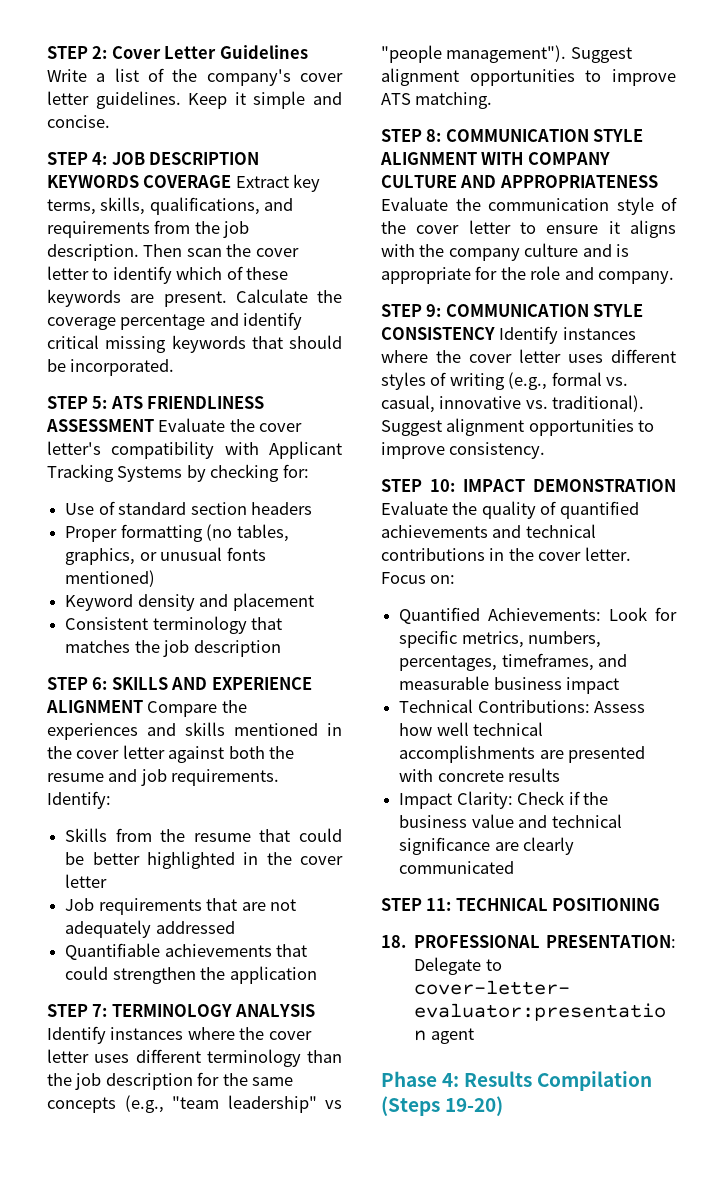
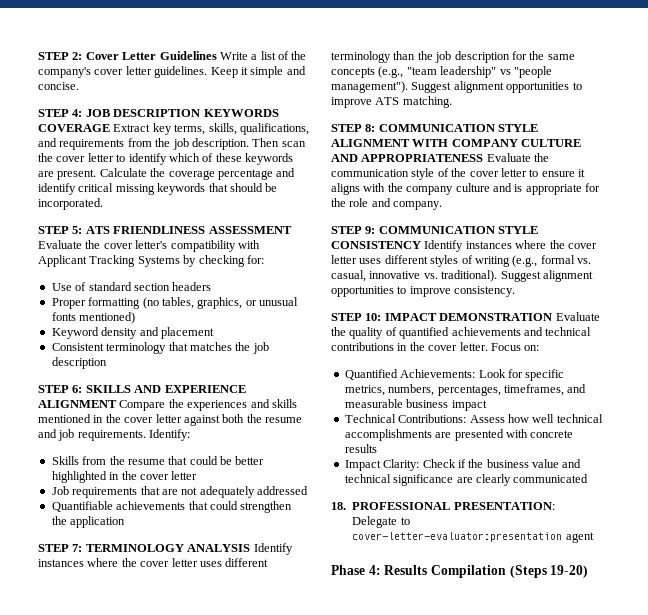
- STEP 11: TECHNICAL POSITIONING

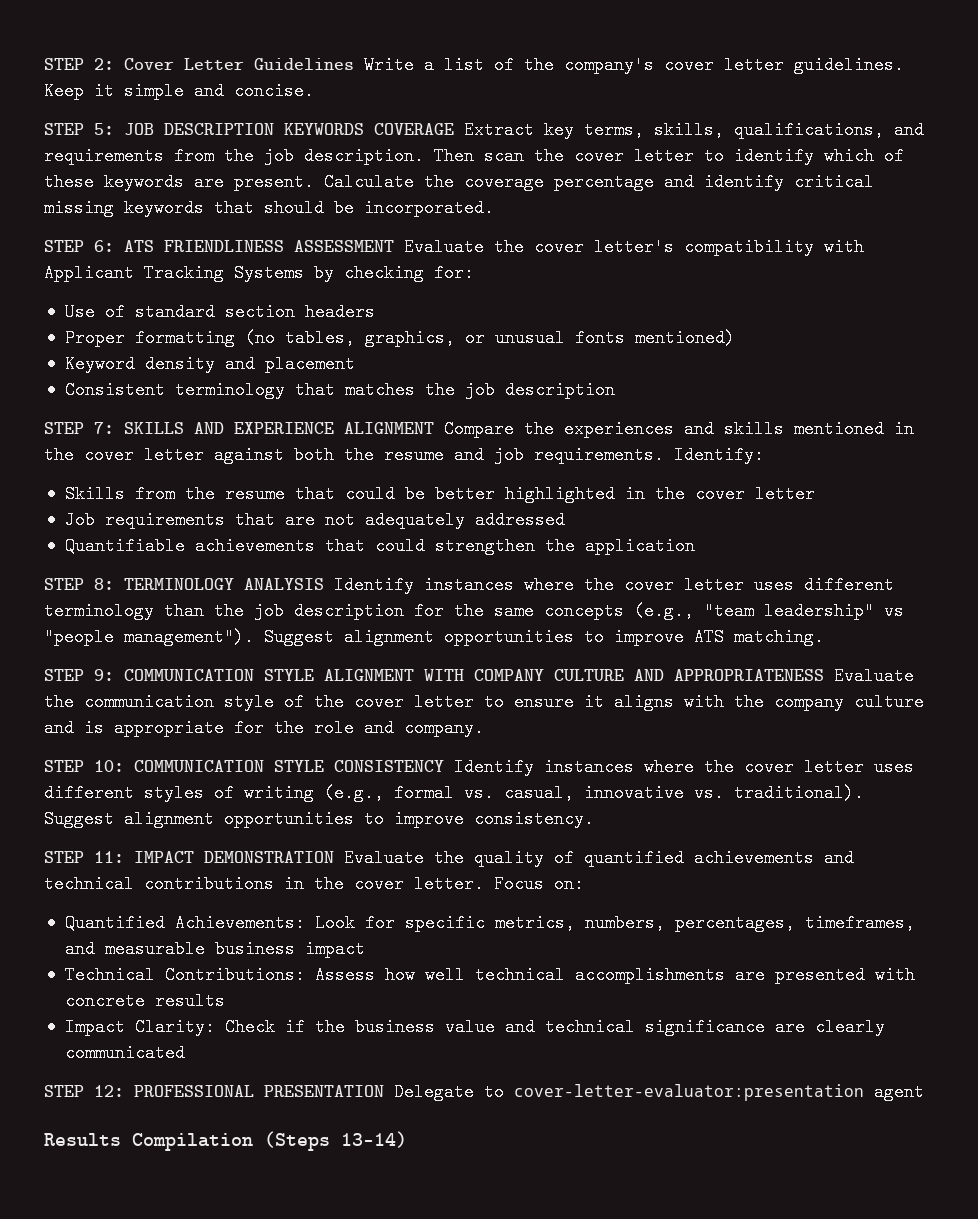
- STEP 4: JOB DESCRIPTION KEYWORDS COVERAGE Extract key terms, skills, qualifications, and requirements from the job description.
+ STEP 5: JOB DESCRIPTION KEYWORDS COVERAGE Extract key terms, skills, qualifications, and requirements from the job description.
- STEP 5: ATS FRIENDLINESS ASSESSMENT Evaluate the cover letter's compatibility with Applicant Tracking Systems by checking for:
+ STEP 6: ATS FRIENDLINESS ASSESSMENT Evaluate the cover letter's compatibility with Applicant Tracking Systems by checking for:
- STEP 6: SKILLS AND EXPERIENCE ALIGNMENT Compare the experiences and skills mentioned in the cover letter against both the resume and job requirements.
+ STEP 7: SKILLS AND EXPERIENCE ALIGNMENT Compare the experiences and skills mentioned in the cover letter against both the resume and job requirements.
- STEP 7: TERMINOLOGY ANALYSIS Identify instances where the cover letter uses different terminology than the job description for the same concepts (e.g., "team leadership" vs "people management").
+ STEP 8: TERMINOLOGY ANALYSIS Identify instances where the cover letter uses different terminology than the job description for the same concepts (e.g., "team leadership" vs "people management").
- STEP 8: COMMUNICATION STYLE ALIGNMENT WITH COMPANY CULTURE AND APPROPRIATENESS Evaluate the communication style of the cover letter to ensure it aligns with the company culture and is appropriate for the role and company.
+ STEP 9: COMMUNICATION STYLE ALIGNMENT WITH COMPANY CULTURE AND APPROPRIATENESS Evaluate the communication style of the cover letter to ensure it aligns with the company culture and is appropriate for the role and company.
- STEP 9: COMMUNICATION STYLE CONSISTENCY Identify instances where the cover letter uses different styles of writing (e.g., formal vs. casual, innovative vs. traditional).
+ STEP 10: COMMUNICATION STYLE CONSISTENCY Identify instances where the cover letter uses different styles of writing (e.g., formal vs. casual, innovative vs. traditional).
- STEP 10: IMPACT DEMONSTRATION Evaluate the quality of quantified achievements and technical contributions in the cover letter.
+ STEP 11: IMPACT DEMONSTRATION Evaluate the quality of quantified achievements and technical contributions in the cover letter.
- 18. PROFESSIONAL PRESENTATION: Delegate to cover-letter-evaluator:presentation agent
+ STEP 12: PROFESSIONAL PRESENTATION Delegate to cover-letter-evaluator:presentation agent
- Phase 4: Results Compilation (Steps 19-20)
+ Results Compilation (Steps 13-14)

